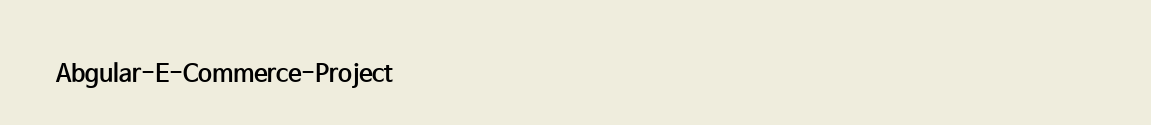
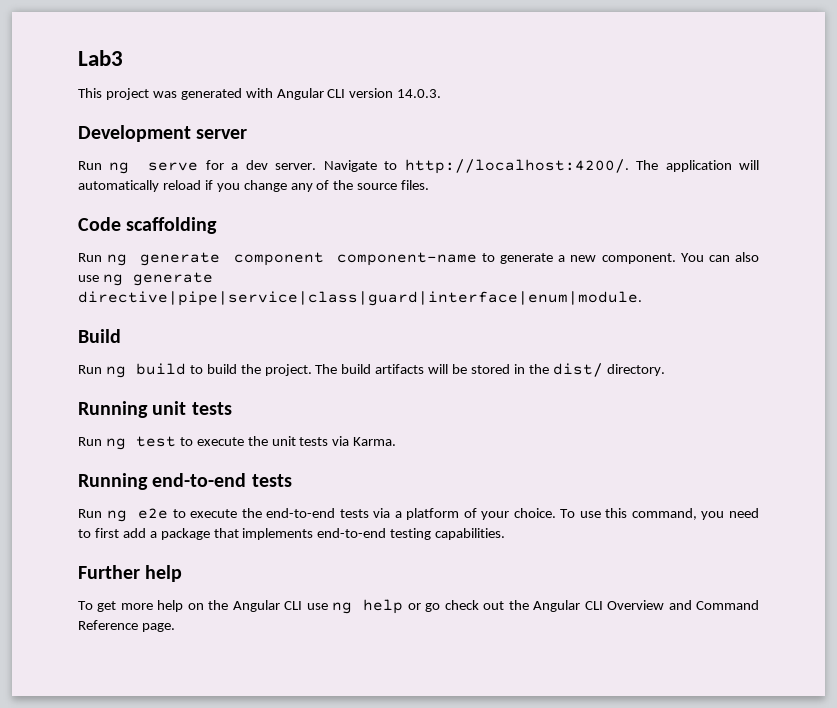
- Abgular-E-Commerce-Project
+ Lab3
+ This project was generated with Angular CLI version 14.0.3.
+ Development server
+ Run ng serve for a dev server. Navigate to http://localhost:4200/. The application will automatically reload if you change any of the source files.
+ Code scaffolding
+ Run ng generate component component-name to generate a new component. You can also use ng generate directive|pipe|service|class|guard|interface|enum|module.
+ Build
+ Run ng build to build the project. The build artifacts will be stored in the dist/ directory.
+ Running unit tests
+ Run ng test to execute the unit tests via Karma.
+ Running end-to-end tests
+ Run ng e2e to execute the end-to-end tests via a platform of your choice. To use this command, you need to first add a package that implements end-to-end testing capabilities.
+ Further help
+ To get more help on the Angular CLI use ng help or go check out the Angular CLI Overview and Command Reference page.

